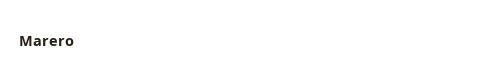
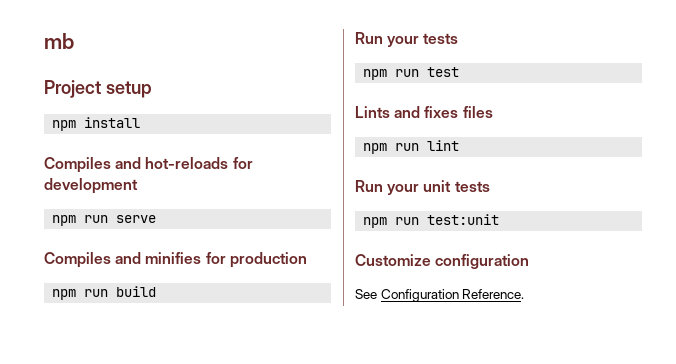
- Marero
+ mb
+ Project setup
+ npm install
+ Compiles and hot-reloads for development
+ npm run serve
+ Compiles and minifies for production
+ npm run build
+ Run your tests
+ npm run test
+ Lints and fixes files
+ npm run lint
+ Run your unit tests
+ npm run test:unit
+ Customize configuration
+ See Configuration Reference.

